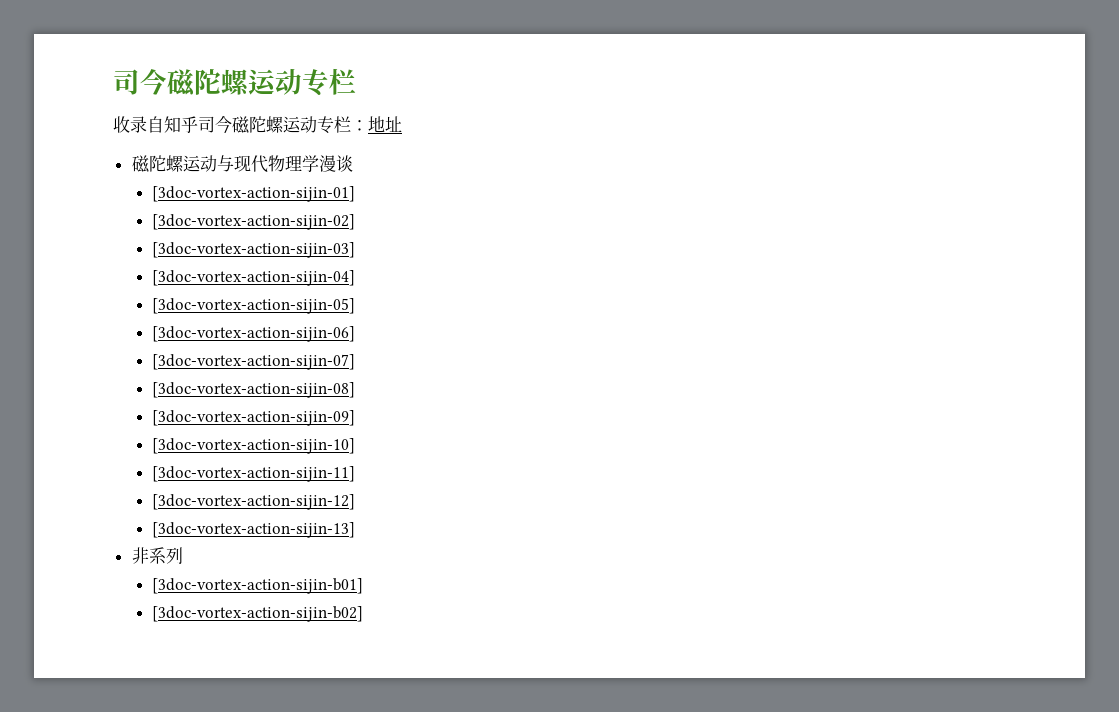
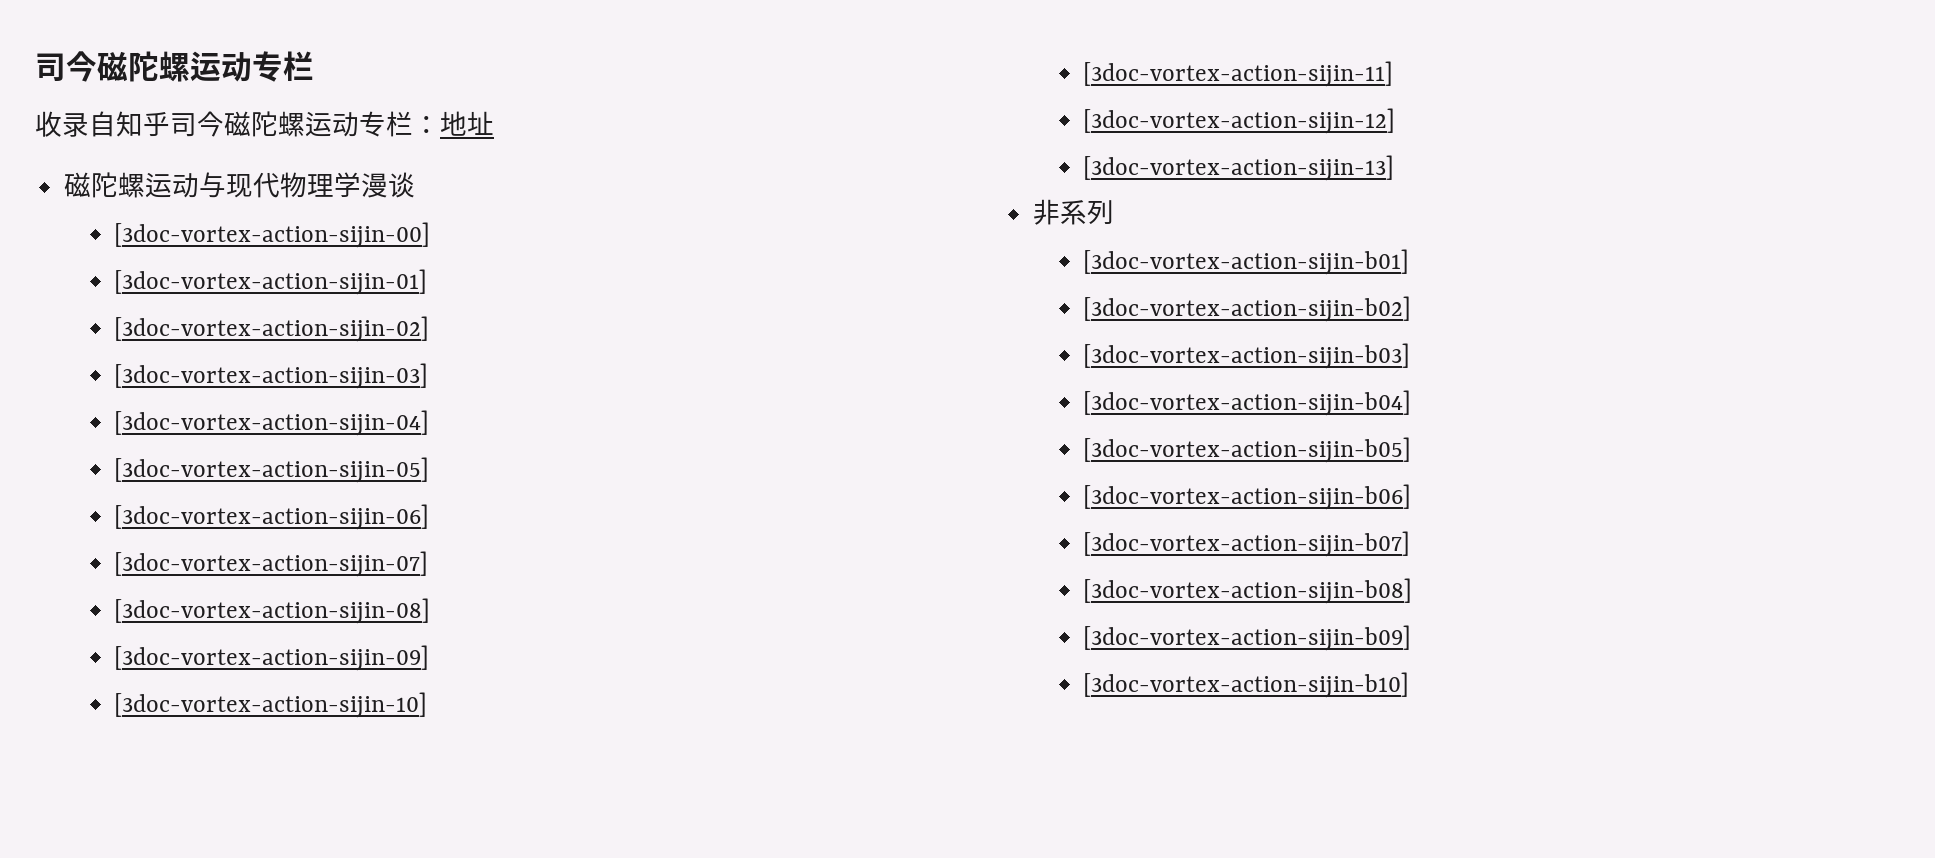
+ [3doc-vortex-action-sijin-00]
+ [3doc-vortex-action-sijin-b03]
+ [3doc-vortex-action-sijin-b04]
+ [3doc-vortex-action-sijin-b05]
+ [3doc-vortex-action-sijin-b06]
+ [3doc-vortex-action-sijin-b07]
+ [3doc-vortex-action-sijin-b08]
+ [3doc-vortex-action-sijin-b09]
+ [3doc-vortex-action-sijin-b10]

